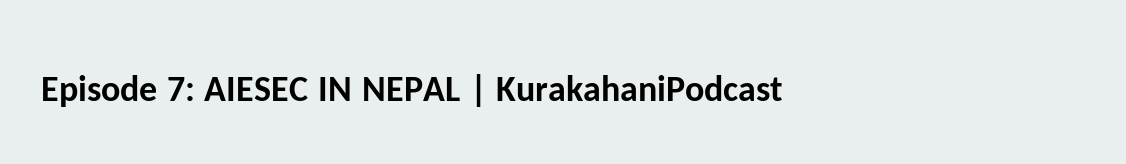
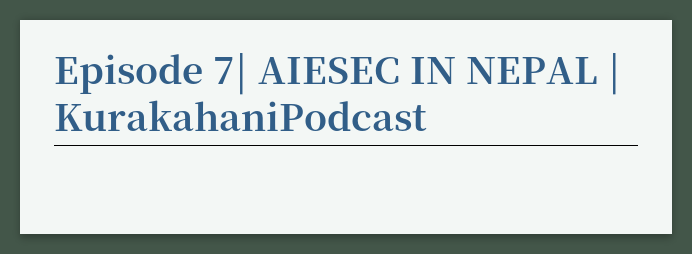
- Episode 7: AIESEC IN NEPAL | KurakahaniPodcast
+ Episode 7| AIESEC IN NEPAL | KurakahaniPodcast

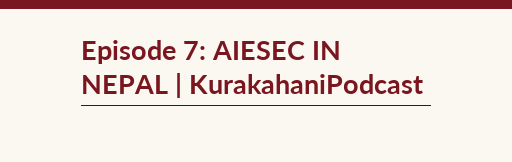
- Episode 7| AIESEC IN NEPAL | KurakahaniPodcast
+ Episode 7: AIESEC IN NEPAL | KurakahaniPodcast

